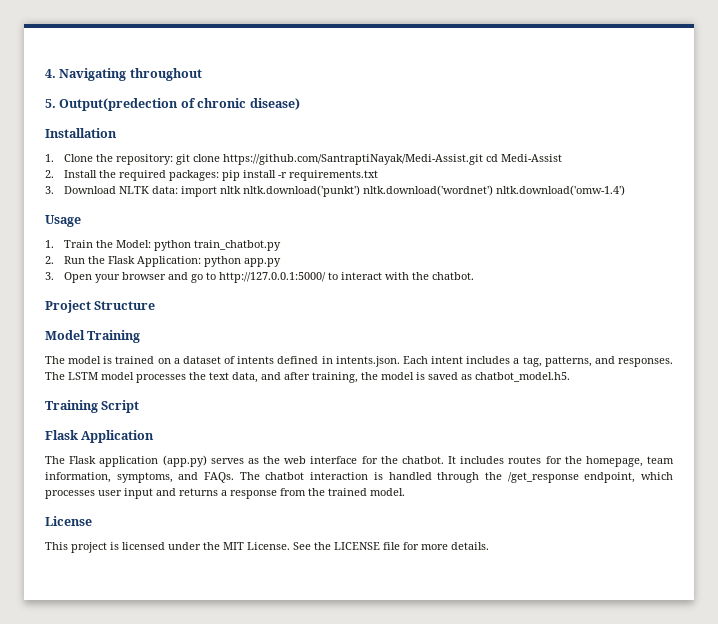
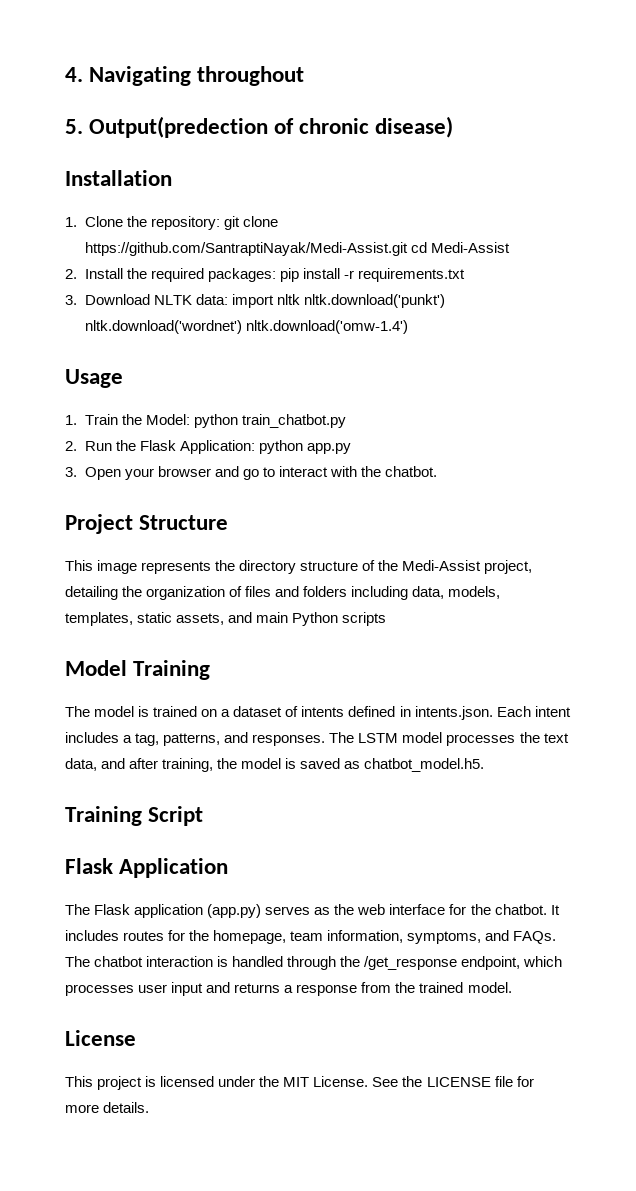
- 3. Open your browser and go to http://127.0.0.1:5000/ to interact with the chatbot.
+ 3. Open your browser and go to interact with the chatbot.
+ This image represents the directory structure of the Medi-Assist project, detailing the organization of files and folders including data, models, templates, static assets, and main Python scripts

